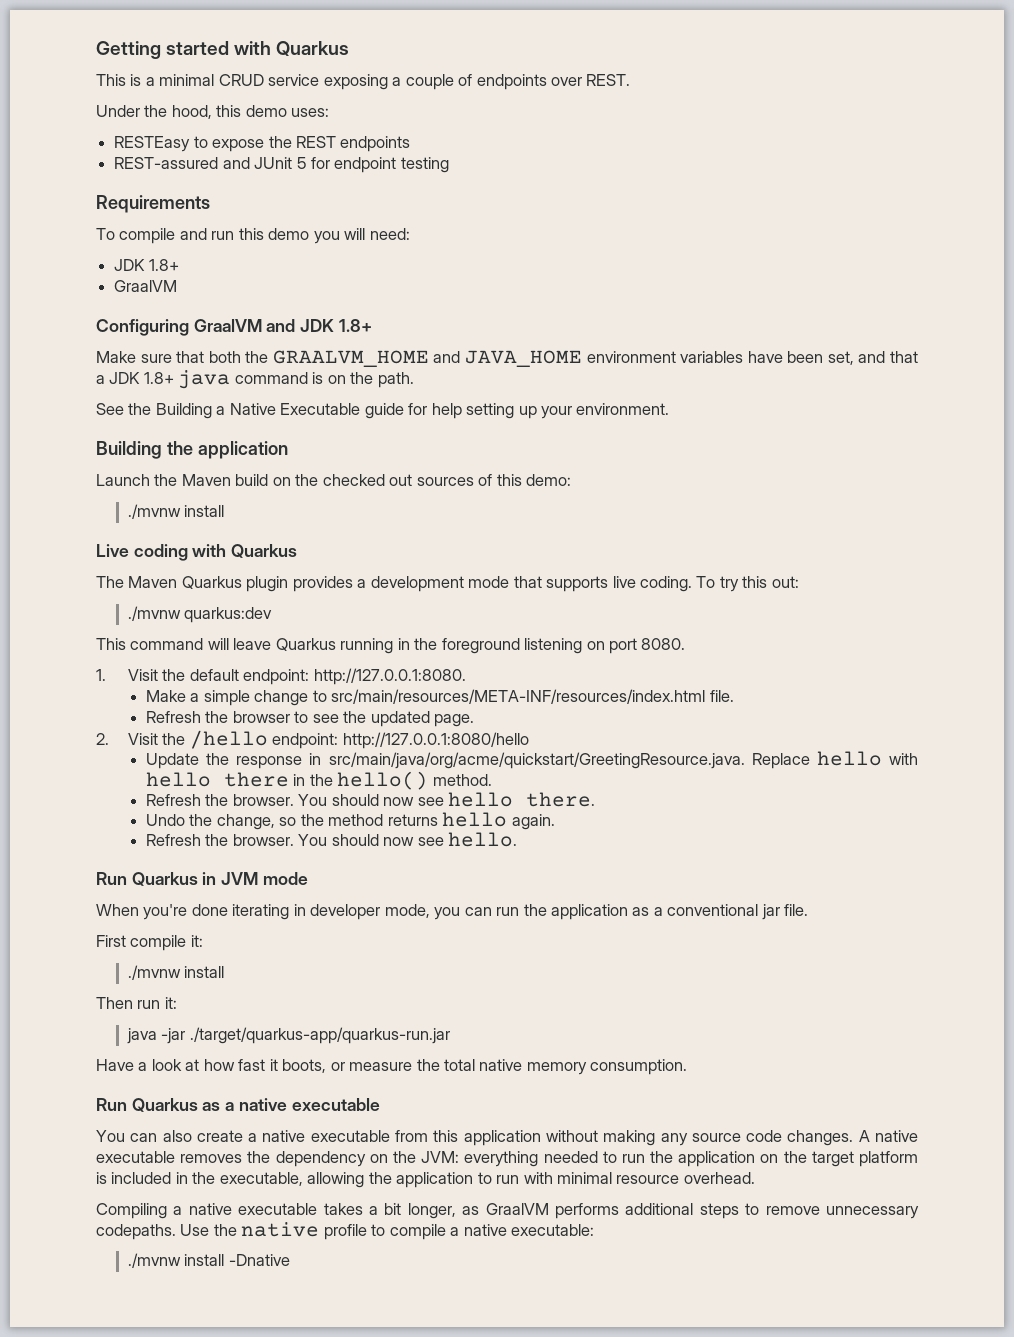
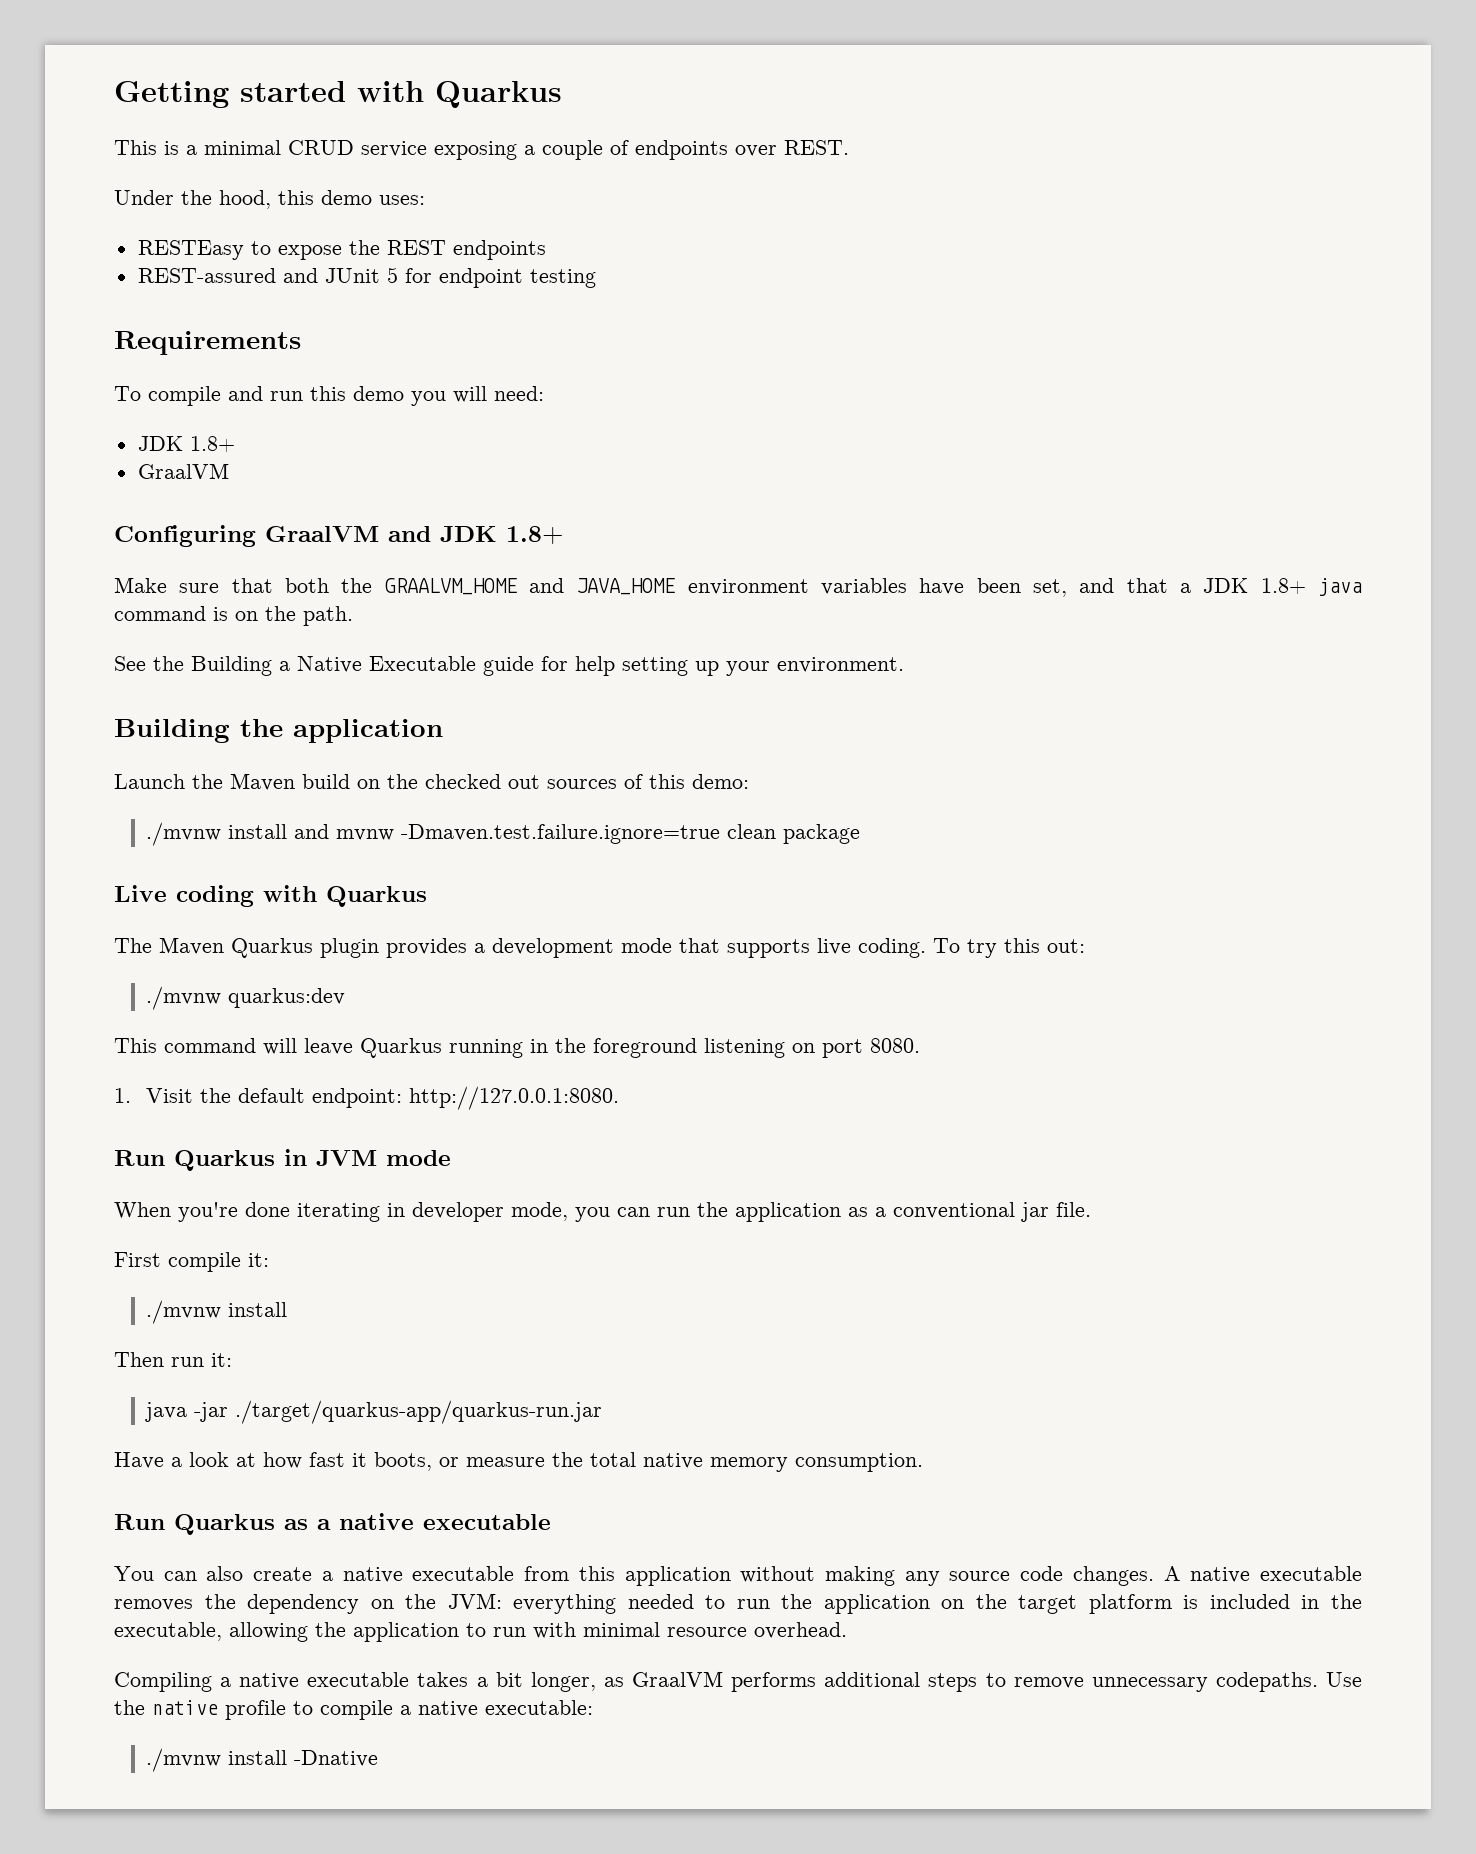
  Launch the Maven build on the checked out sources of this demo:
- ./mvnw install
+ ./mvnw install and mvnw -Dmaven.test.failure.ignore=true clean package
- Make a simple change to src/main/resources/META-INF/resources/index.html file.
- Refresh the browser to see the updated page.
- 2. Visit the /hello endpoint: http://127.0.0.1:8080/hello
- Update the response in src/main/java/org/acme/quickstart/GreetingResource.java. Replace hello with hello there in the hello() method.
- Refresh the browser. You should now see hello there.
- Undo the change, so the method returns hello again.
- Refresh the browser. You should now see hello.

